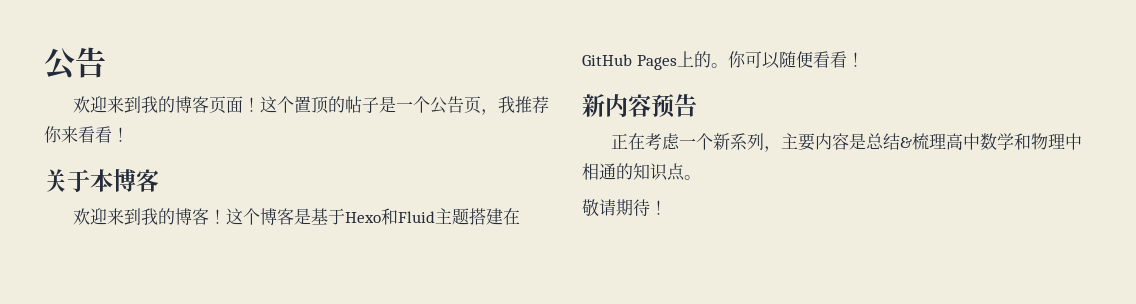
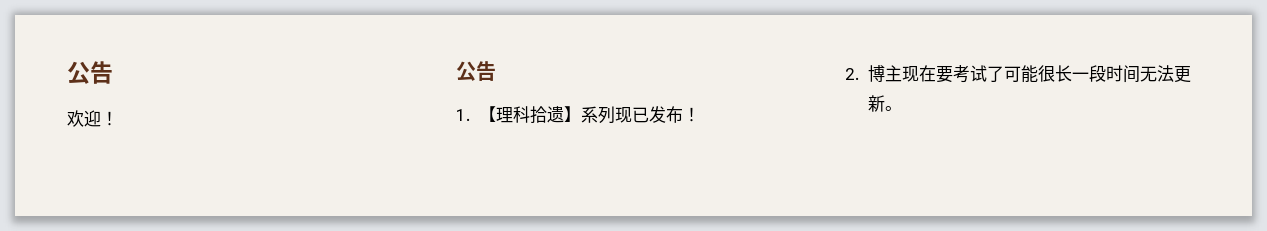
- 欢迎来到我的博客页面！这个置顶的帖子是一个公告页，我推荐你来看看！
- 关于本博客
- 欢迎来到我的博客！这个博客是基于Hexo和Fluid主题搭建在GitHub Pages上的。你可以随便看看！
- 新内容预告
- 正在考虑一个新系列，主要内容是总结&梳理高中数学和物理中相通的知识点。
- 敬请期待！
+ 欢迎！
+ 公告
+ 1.【理科拾遗】系列现已发布！
+ 2.博主现在要考试了可能很长一段时间无法更新。

